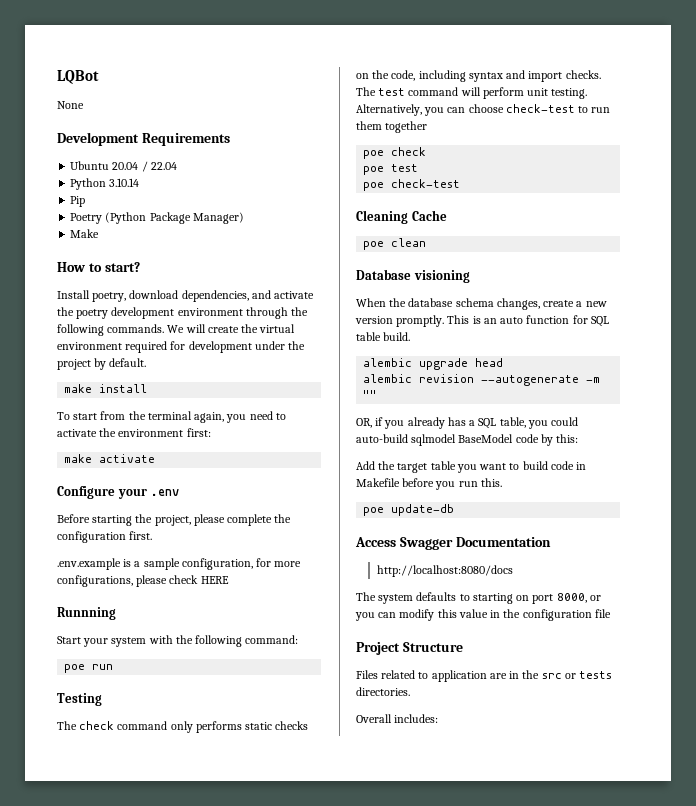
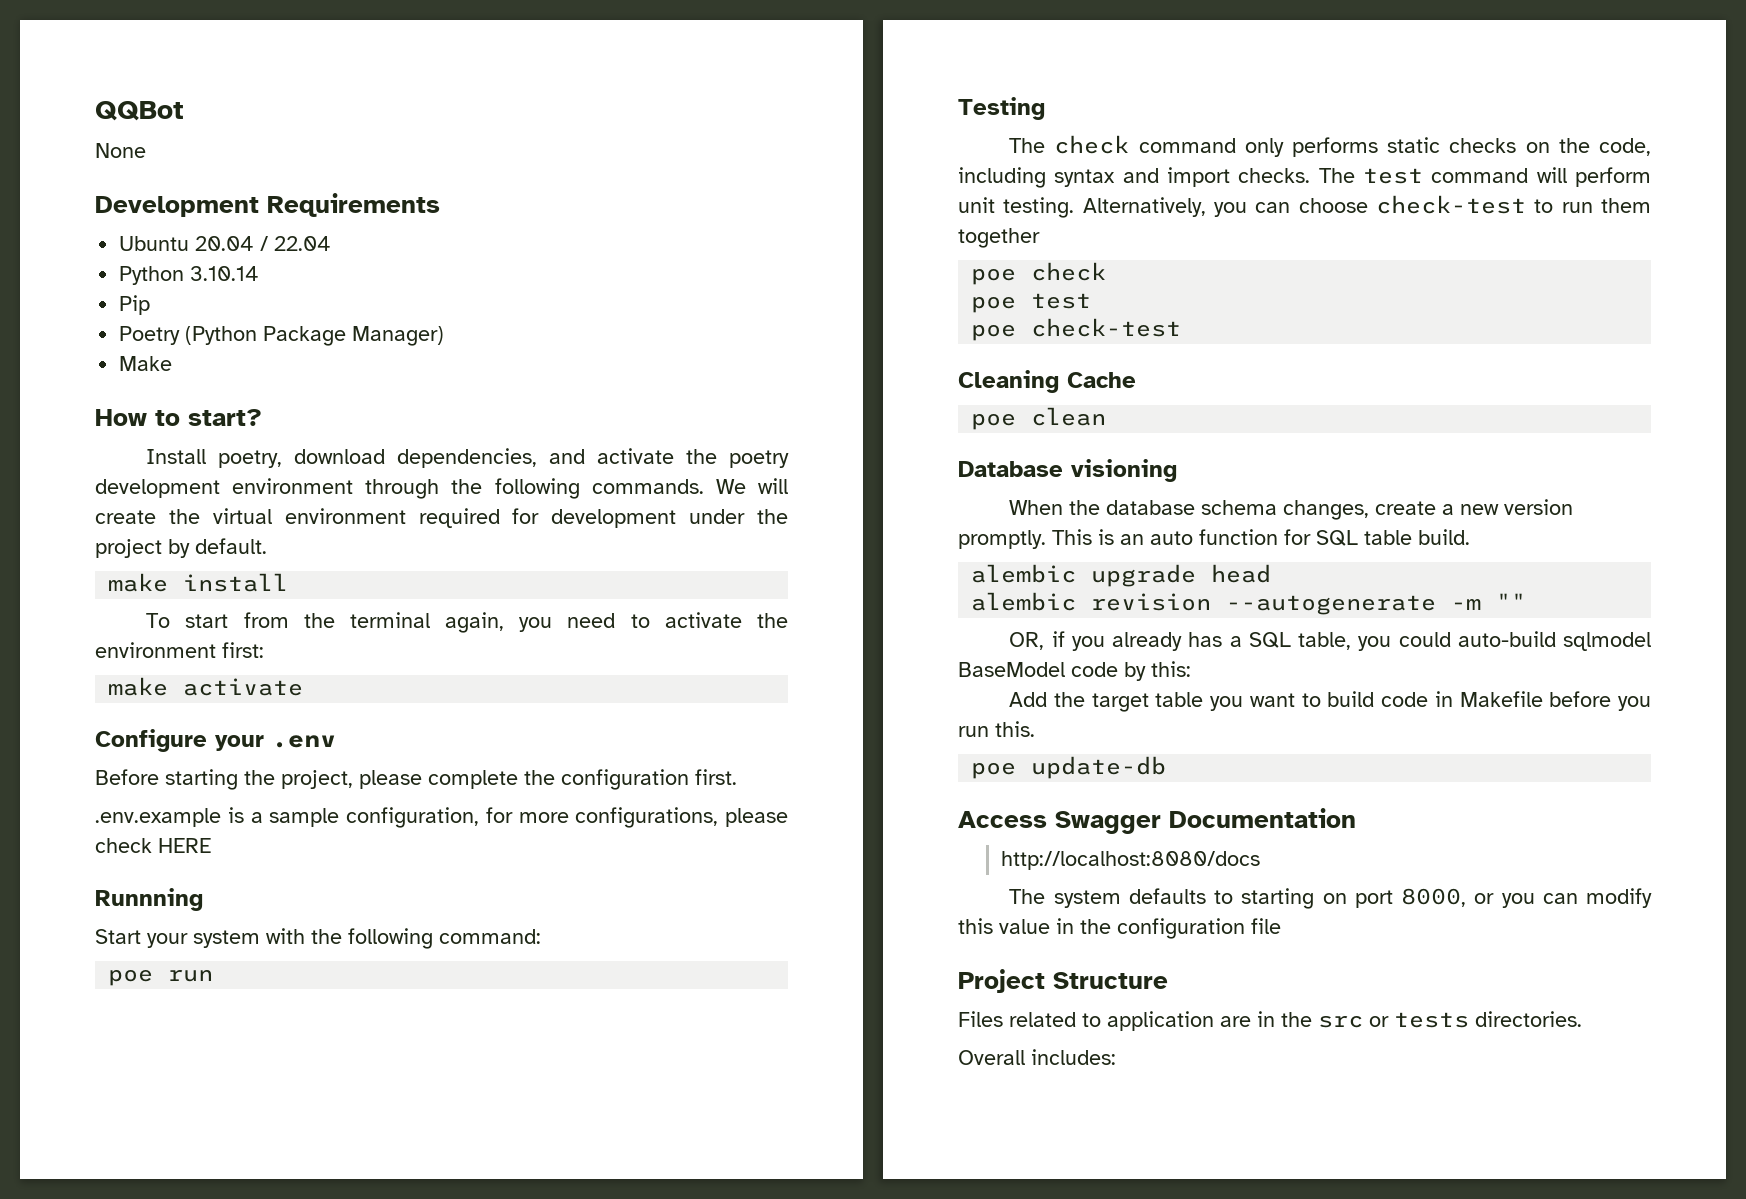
- LQBot
+ QQBot

